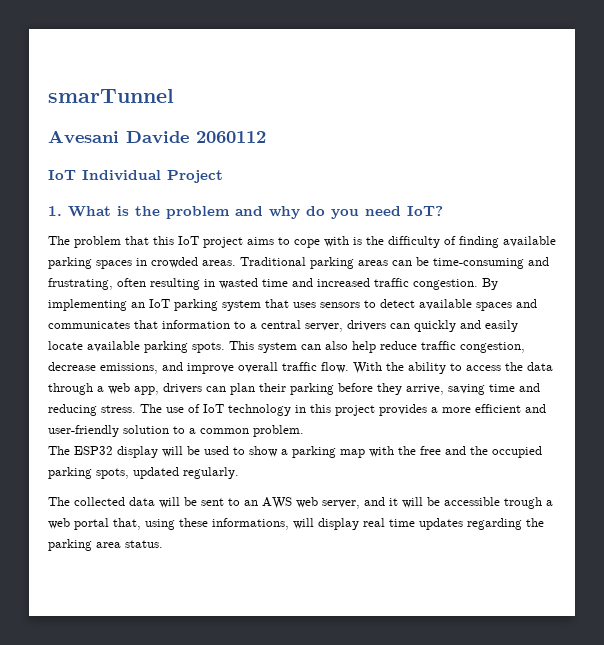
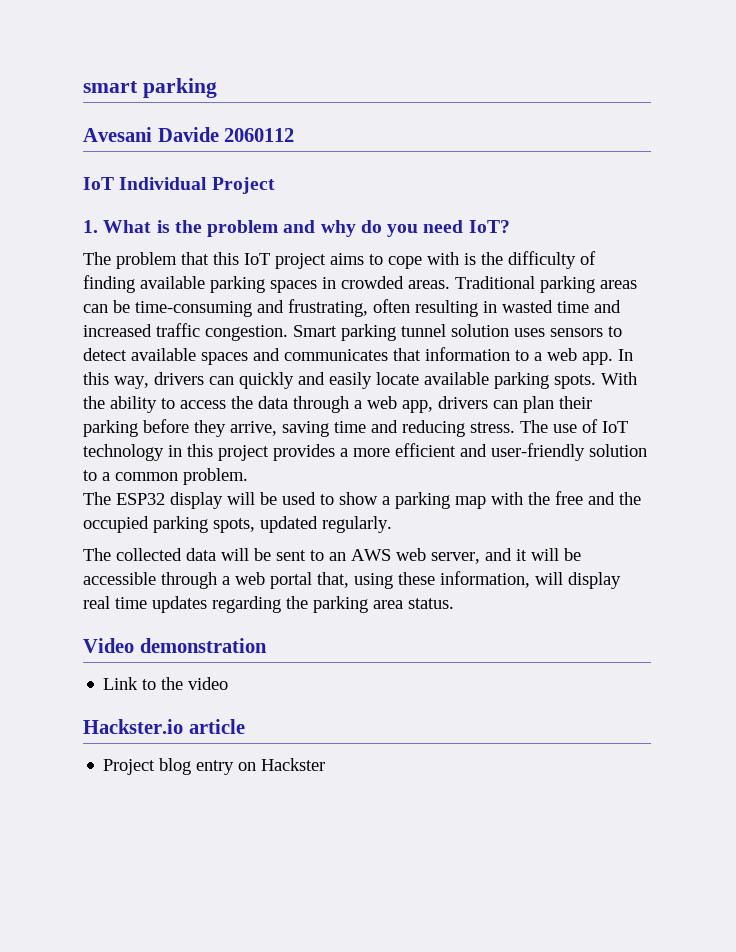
- smarTunnel
+ smart parking
- By implementing an IoT parking system that uses sensors to detect available spaces and communicates that information to a central server, drivers can quickly and easily locate available parking spots.
+ Smart parking tunnel solution uses sensors to detect available spaces and communicates that information to a web app. In this way, drivers can quickly and easily locate available parking spots.
- This system can also help reduce traffic congestion, decrease emissions, and improve overall traffic flow.
- The collected data will be sent to an AWS web server, and it will be accessible trough a web portal that, using these informations, will display real time updates regarding the parking area status.
+ The collected data will be sent to an AWS web server, and it will be accessible through a web portal that, using these information, will display real time updates regarding the parking area status.
+ Video demonstration
+ Link to the video
+ Hackster.io article
+ Project blog entry on Hackster

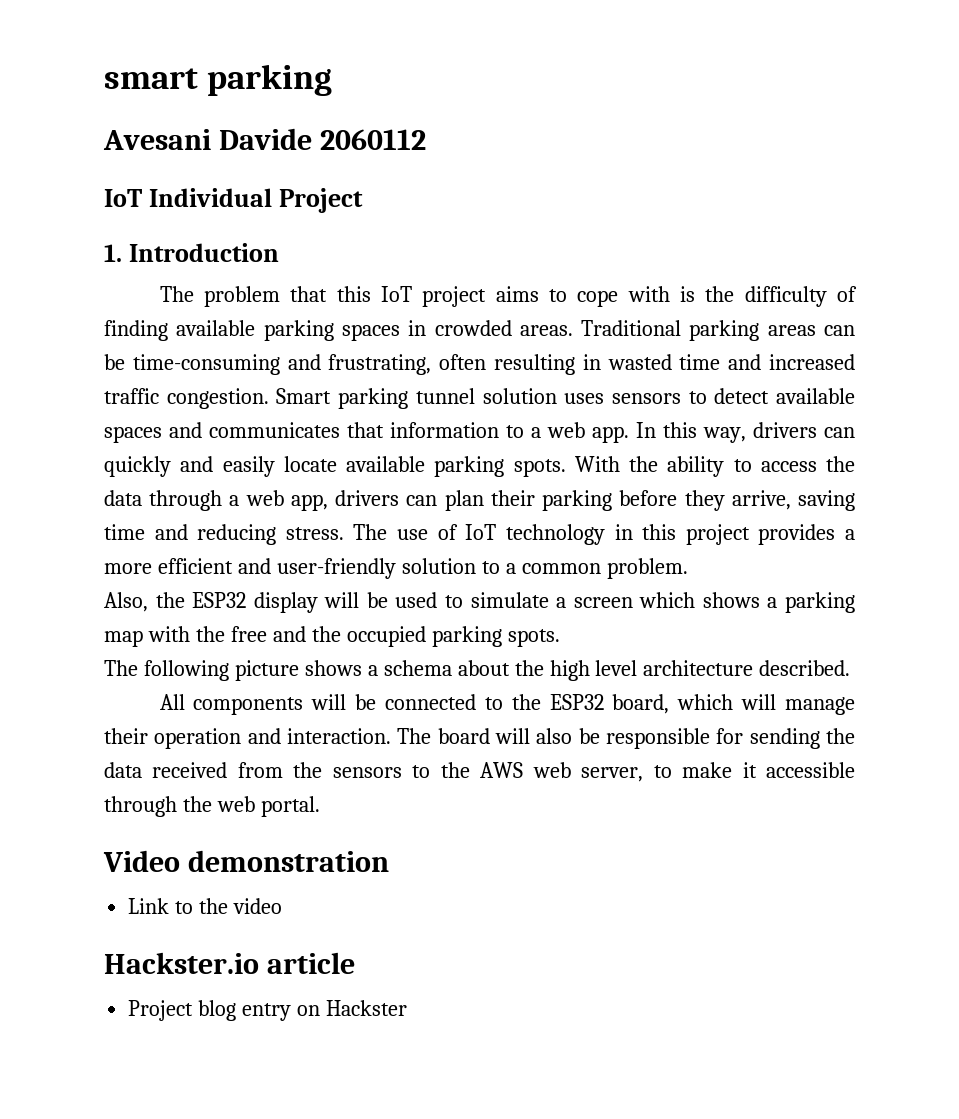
- 1. What is the problem and why do you need IoT?
+ 1. Introduction
- The ESP32 display will be used to show a parking map with the free and the occupied parking spots, updated regularly.
- The collected data will be sent to an AWS web server, and it will be accessible through a web portal that, using these information, will display real time updates regarding the parking area status.
+ Also, the ESP32 display will be used to simulate a screen which shows a parking map with the free and the occupied parking spots.
+ The following picture shows a schema about the high level architecture described.
+ All components will be connected to the ESP32 board, which will manage their operation and interaction. The board will also be responsible for sending the data received from the sensors to the AWS web server, to make it accessible through the web portal.

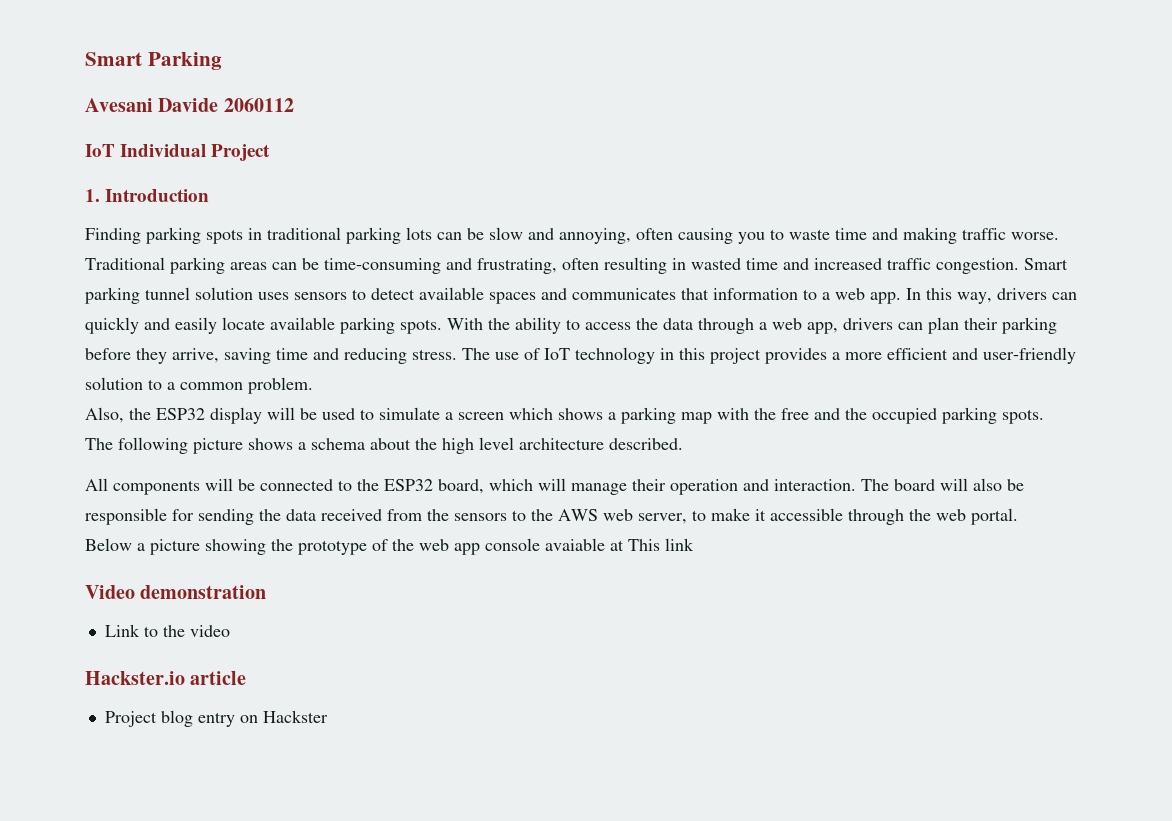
- smart parking
+ Smart Parking
- The problem that this IoT project aims to cope with is the difficulty of finding available parking spaces in crowded areas.
+ Finding parking spots in traditional parking lots can be slow and annoying, often causing you to waste time and making traffic worse.
+ Below a picture showing the prototype of the web app console avaiable at This link

